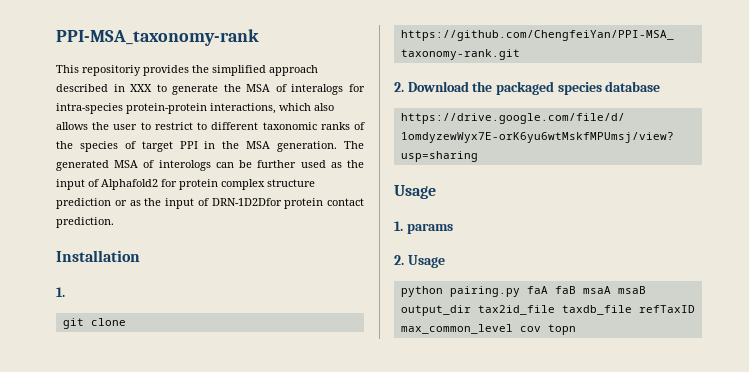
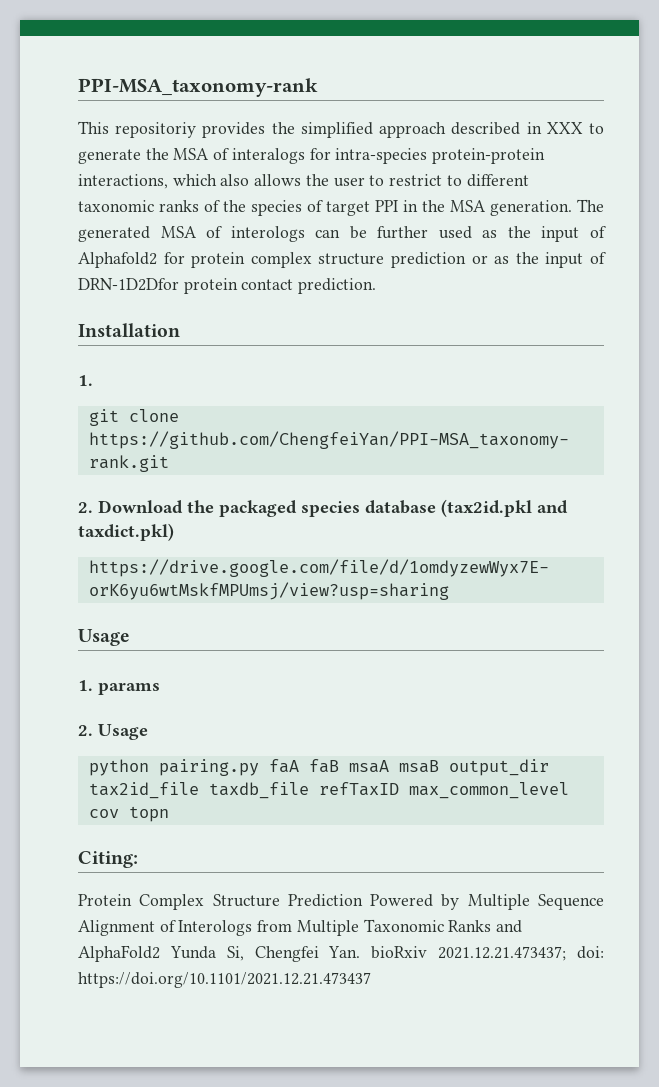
- 2. Download the packaged species database
+ 2. Download the packaged species database (tax2id.pkl and taxdict.pkl)
+ Citing:
+ Protein Complex Structure Prediction Powered by Multiple Sequence Alignment of Interologs from Multiple Taxonomic Ranks and AlphaFold2 Yunda Si, Chengfei Yan. bioRxiv 2021.12.21.473437; doi: https://doi.org/10.1101/2021.12.21.473437

